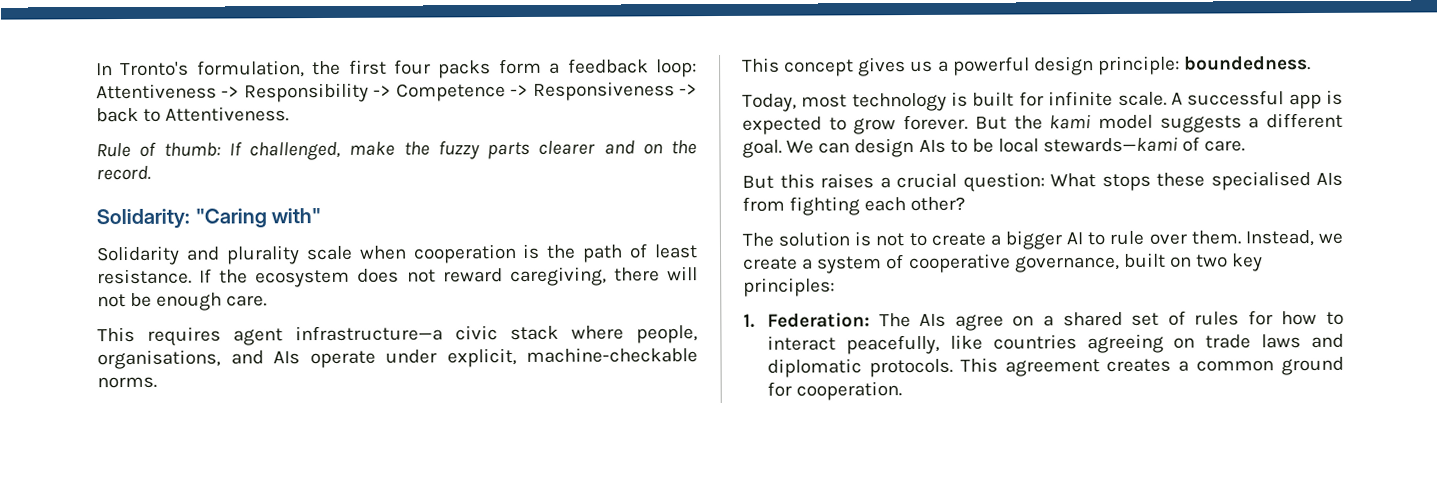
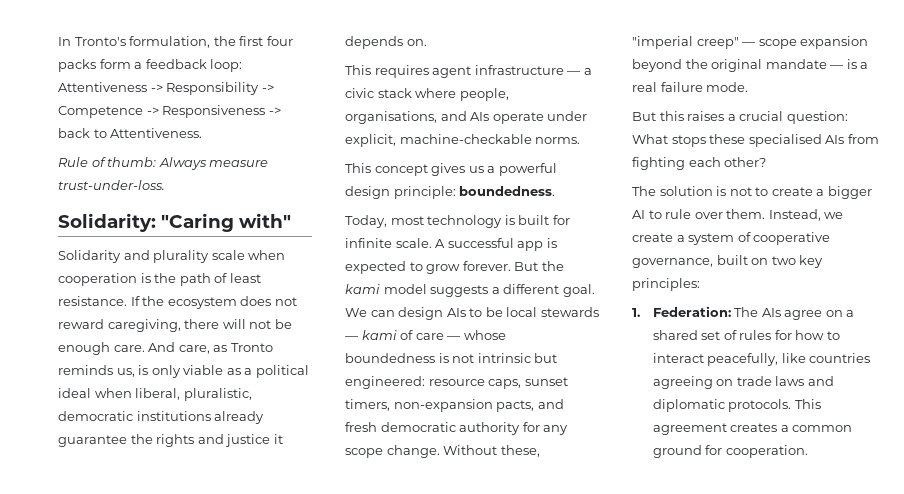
- Rule of thumb: If challenged, make the fuzzy parts clearer and on the record.
+ Rule of thumb: Always measure trust-under-loss.
+ And care, as Tronto reminds us, is only viable as a political ideal when liberal, pluralistic, democratic institutions already guarantee the rights and justice it depends on.
- This requires agent infrastructure—a civic stack where people, organisations, and AIs operate under explicit, machine-checkable norms.
+ This requires agent infrastructure — a civic stack where people, organisations, and AIs operate under explicit, machine-checkable norms.
- We can design AIs to be local stewards—kami of care.
+ We can design AIs to be local stewards — kami of care — whose boundedness is not intrinsic but engineered: resource caps, sunset timers, non-expansion pacts, and fresh democratic authority for any scope change. Without these, "imperial creep" — scope expansion beyond the original mandate — is a real failure mode.

